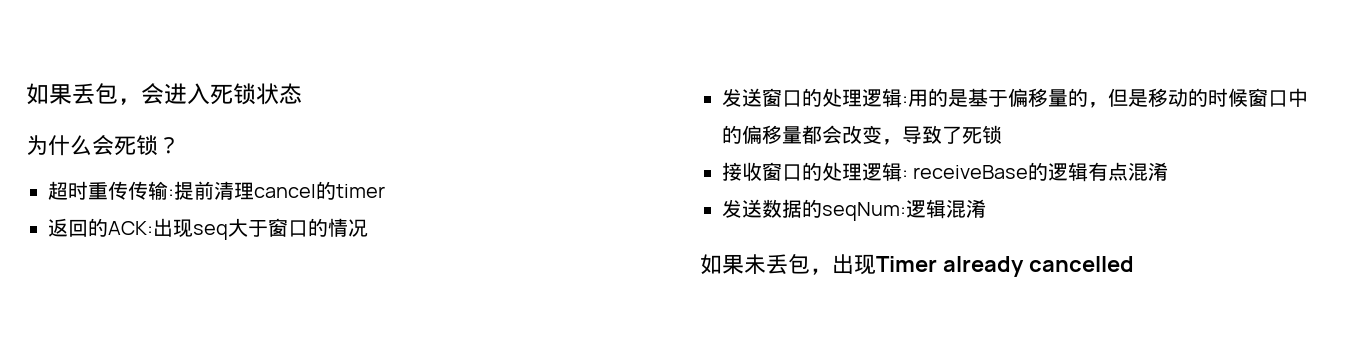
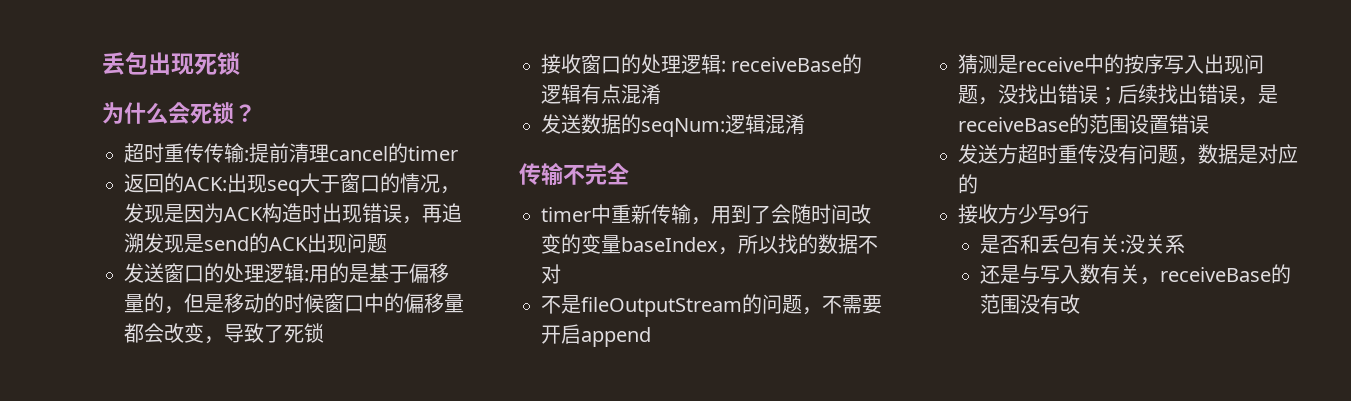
- 如果丢包，会进入死锁状态
+ 丢包出现死锁
- 返回的ACK:出现seq大于窗口的情况
+ 返回的ACK:出现seq大于窗口的情况，发现是因为ACK构造时出现错误，再追溯发现是send的ACK出现问题
- 如果未丢包，出现Timer already cancelled
+ 传输不完全
+ timer中重新传输，用到了会随时间改变的变量baseIndex，所以找的数据不对
+ 不是fileOutputStream的问题，不需要开启append
+ 猜测是receive中的按序写入出现问题，没找出错误；后续找出错误，是receiveBase的范围设置错误
+ 发送方超时重传没有问题，数据是对应的
+ 接收方少写9行
+ 是否和丢包有关:没关系
+ 还是与写入数有关，receiveBase的范围没有改

